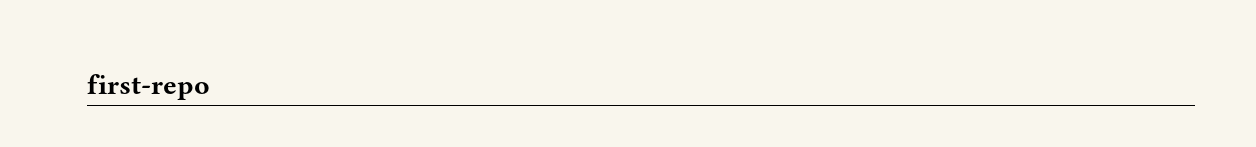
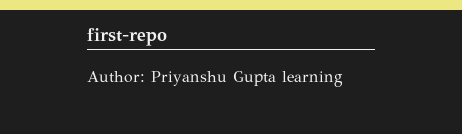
+ Author: Priyanshu Gupta learning

